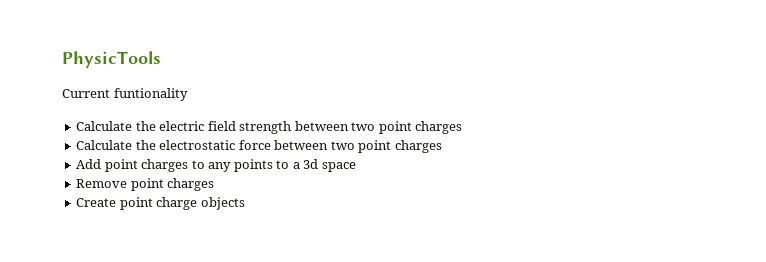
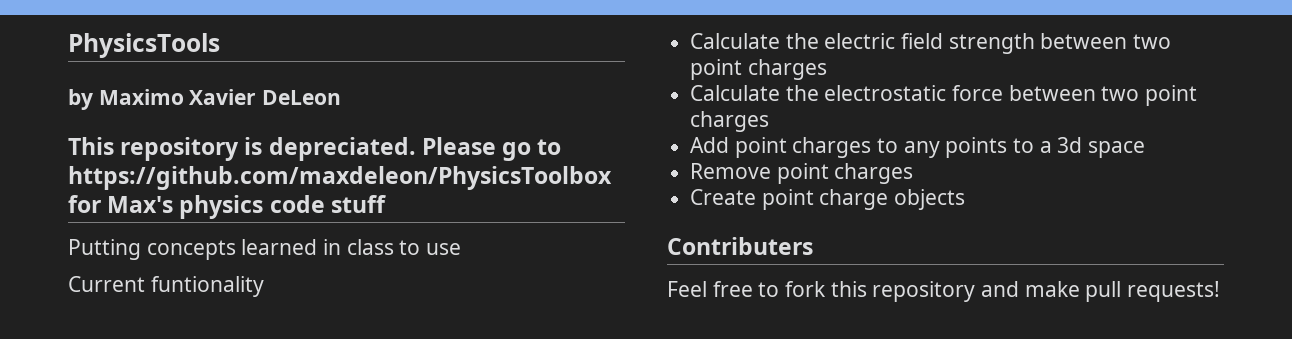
- PhysicTools
+ PhysicsTools
+ by Maximo Xavier DeLeon
+ This repository is depreciated. Please go to https://github.com/maxdeleon/PhysicsToolbox for Max's physics code stuff
+ Putting concepts learned in class to use
+ Contributers
+ Feel free to fork this repository and make pull requests!

